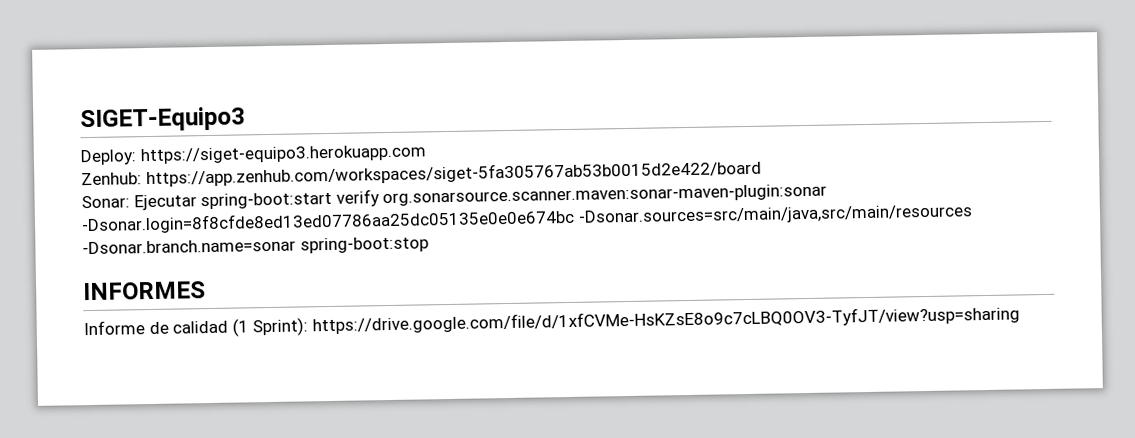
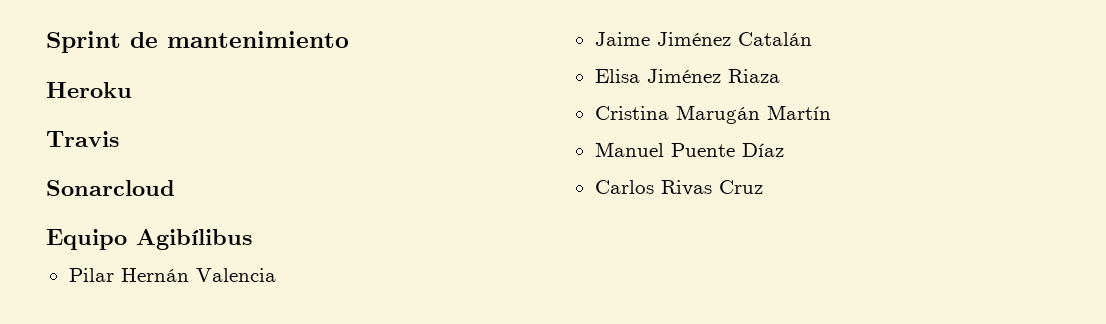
- SIGET-Equipo3
- Deploy: https://siget-equipo3.herokuapp.com
- Zenhub: https://app.zenhub.com/workspaces/siget-5fa305767ab53b0015d2e422/board
- Sonar: Ejecutar spring-boot:start verify org.sonarsource.scanner.maven:sonar-maven-plugin:sonar -Dsonar.login=8f8cfde8ed13ed07786aa25dc05135e0e0e674bc -Dsonar.sources=src/main/java,src/main/resources -Dsonar.branch.name=sonar spring-boot:stop
- INFORMES
- Informe de calidad (1 Sprint): https://drive.google.com/file/d/1xfCVMe-HsKZsE8o9c7cLBQ0OV3-TyfJT/view?usp=sharing
+ Sprint de mantenimiento
+ Heroku
+ Travis
+ Sonarcloud
+ Equipo Agibílibus
+ Pilar Hernán Valencia
+ Jaime Jiménez Catalán
+ Elisa Jiménez Riaza
+ Cristina Marugán Martín
+ Manuel Puente Díaz
+ Carlos Rivas Cruz

